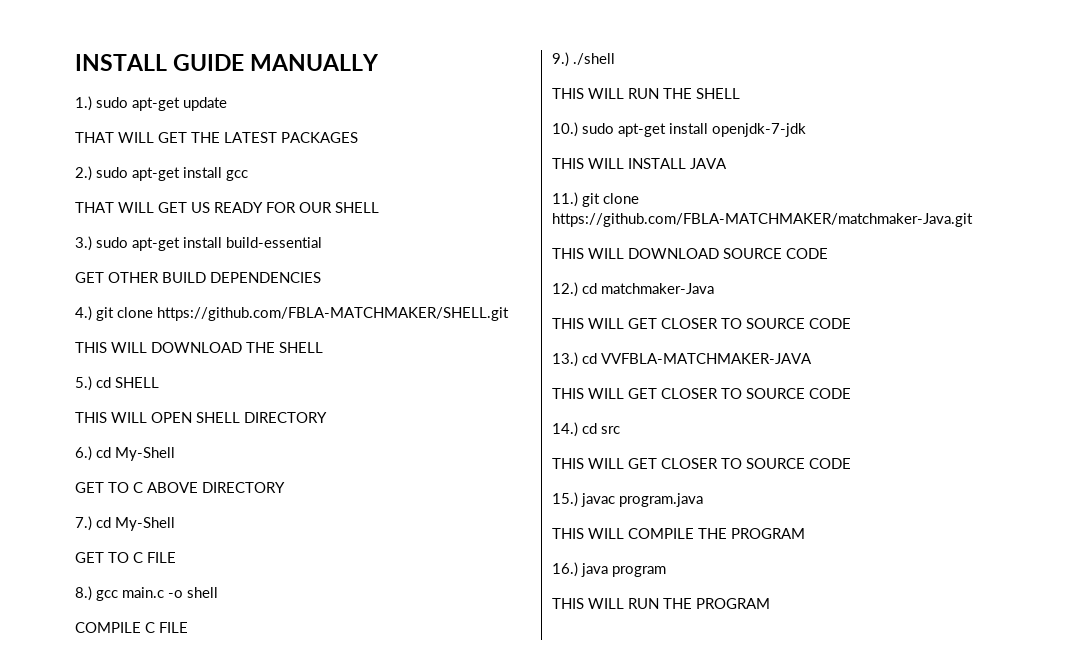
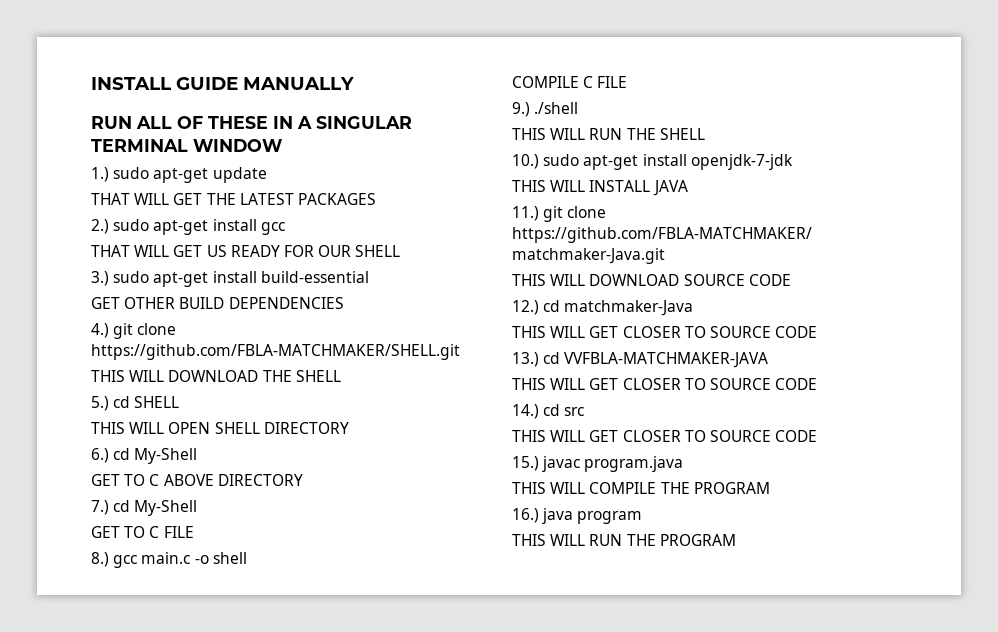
+ RUN ALL OF THESE IN A SINGULAR TERMINAL WINDOW

